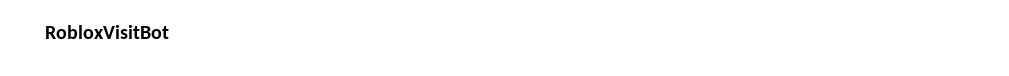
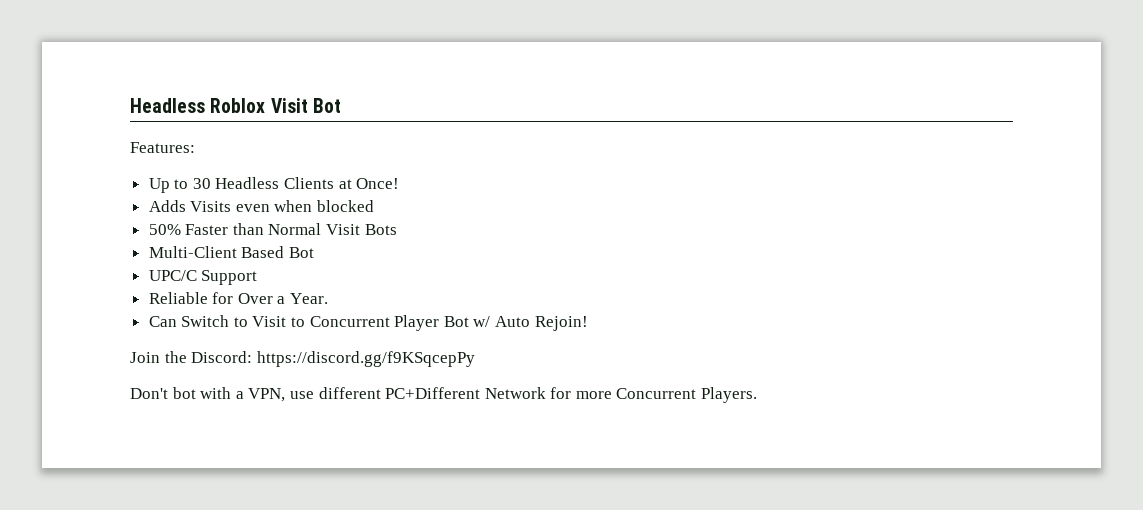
- RobloxVisitBot
+ Headless Roblox Visit Bot
+ Features:
+ Up to 30 Headless Clients at Once!
+ Adds Visits even when blocked
+ 50% Faster than Normal Visit Bots
+ Multi-Client Based Bot
+ UPC/C Support
+ Reliable for Over a Year.
+ Can Switch to Visit to Concurrent Player Bot w/ Auto Rejoin!
+ Join the Discord: https://discord.gg/f9KSqcepPy
+ Don't bot with a VPN, use different PC+Different Network for more Concurrent Players.

